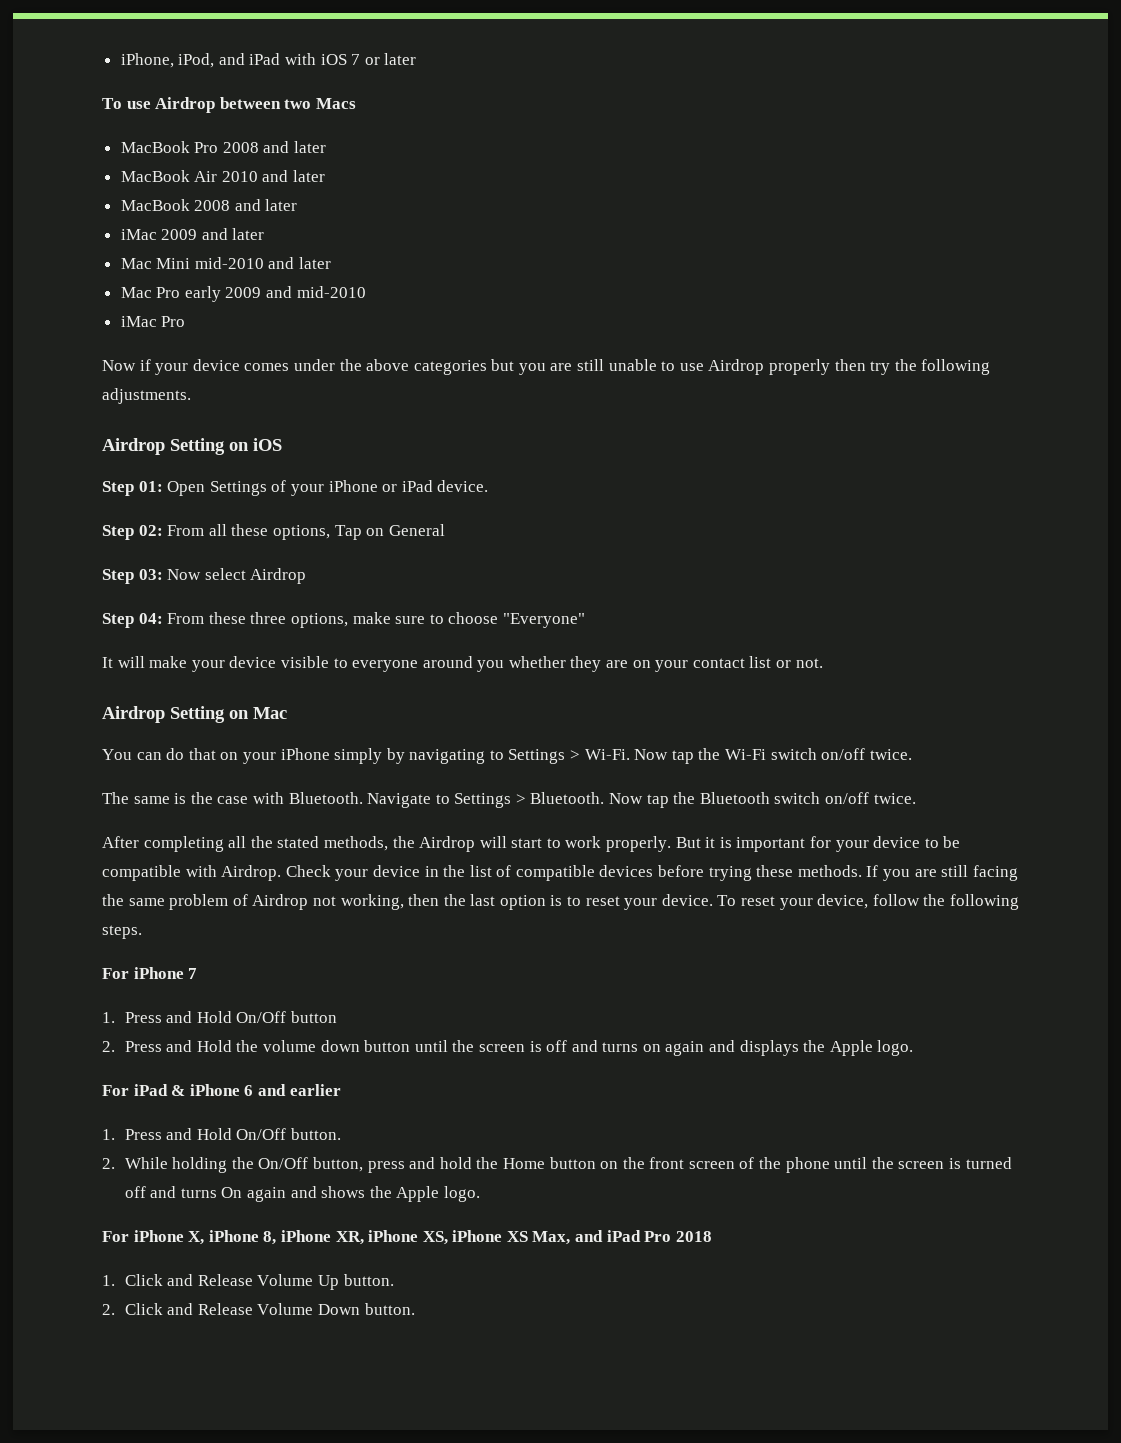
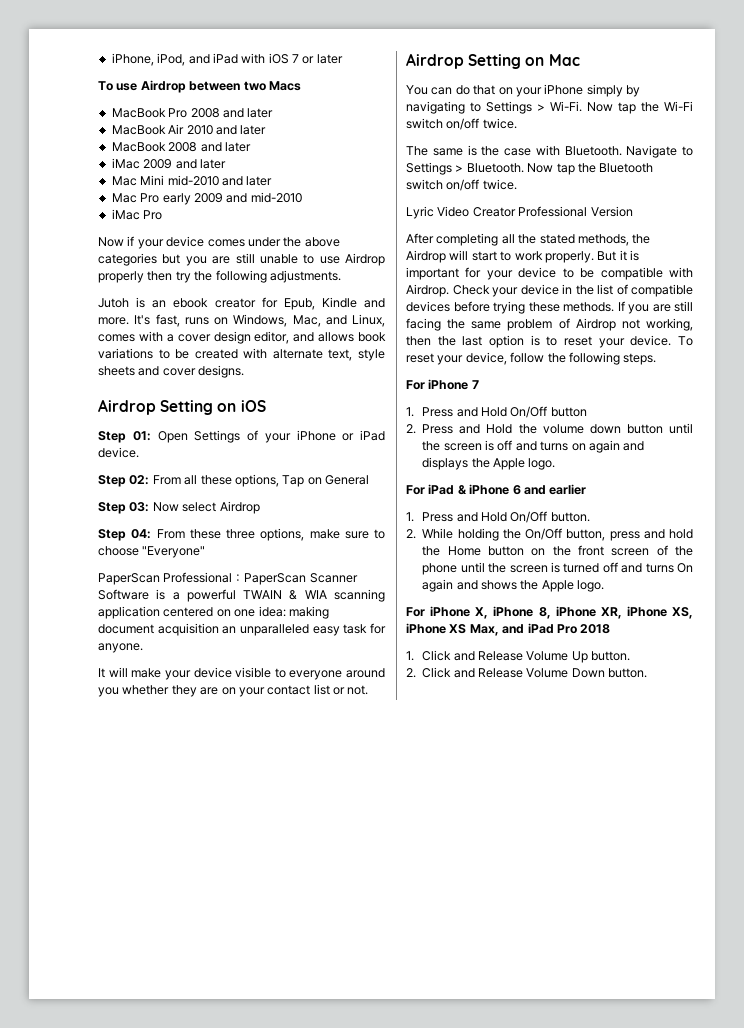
+ Jutoh is an ebook creator for Epub, Kindle and more. It's fast, runs on Windows, Mac, and Linux, comes with a cover design editor, and allows book variations to be created with alternate text, style sheets and cover designs.
+ PaperScan Professional：PaperScan Scanner Software is a powerful TWAIN & WIA scanning application centered on one idea: making document acquisition an unparalleled easy task for anyone.
+ Lyric Video Creator Professional Version

